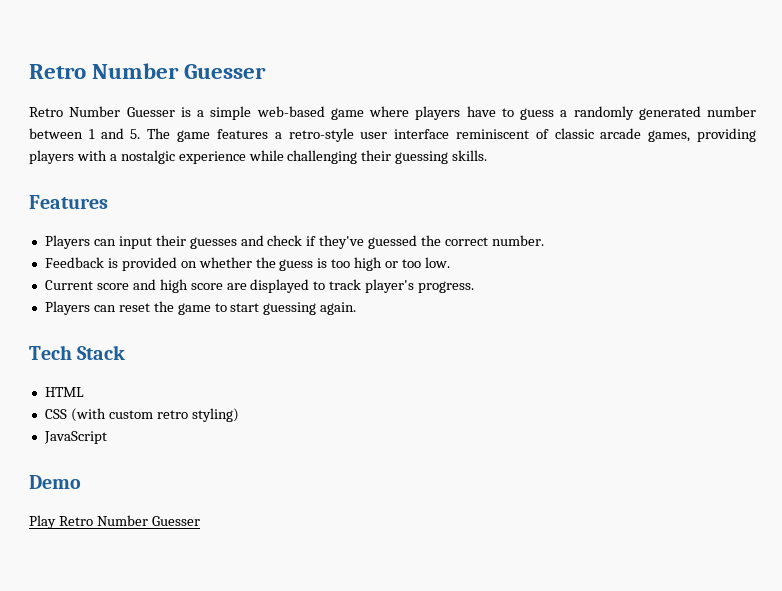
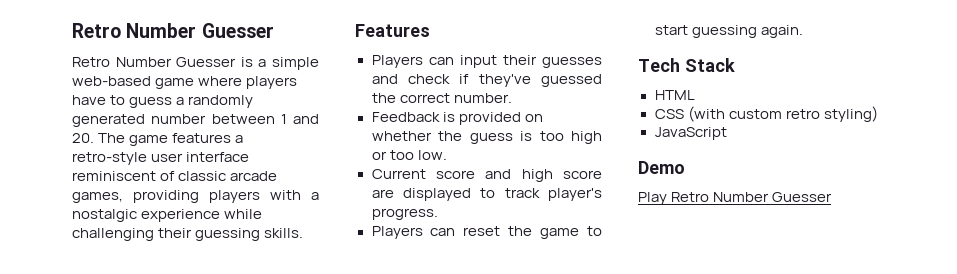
- Retro Number Guesser is a simple web-based game where players have to guess a randomly generated number between 1 and 5. The game features a retro-style user interface reminiscent of classic arcade games, providing players with a nostalgic experience while challenging their guessing skills.
+ Retro Number Guesser is a simple web-based game where players have to guess a randomly generated number between 1 and 20. The game features a retro-style user interface reminiscent of classic arcade games, providing players with a nostalgic experience while challenging their guessing skills.

